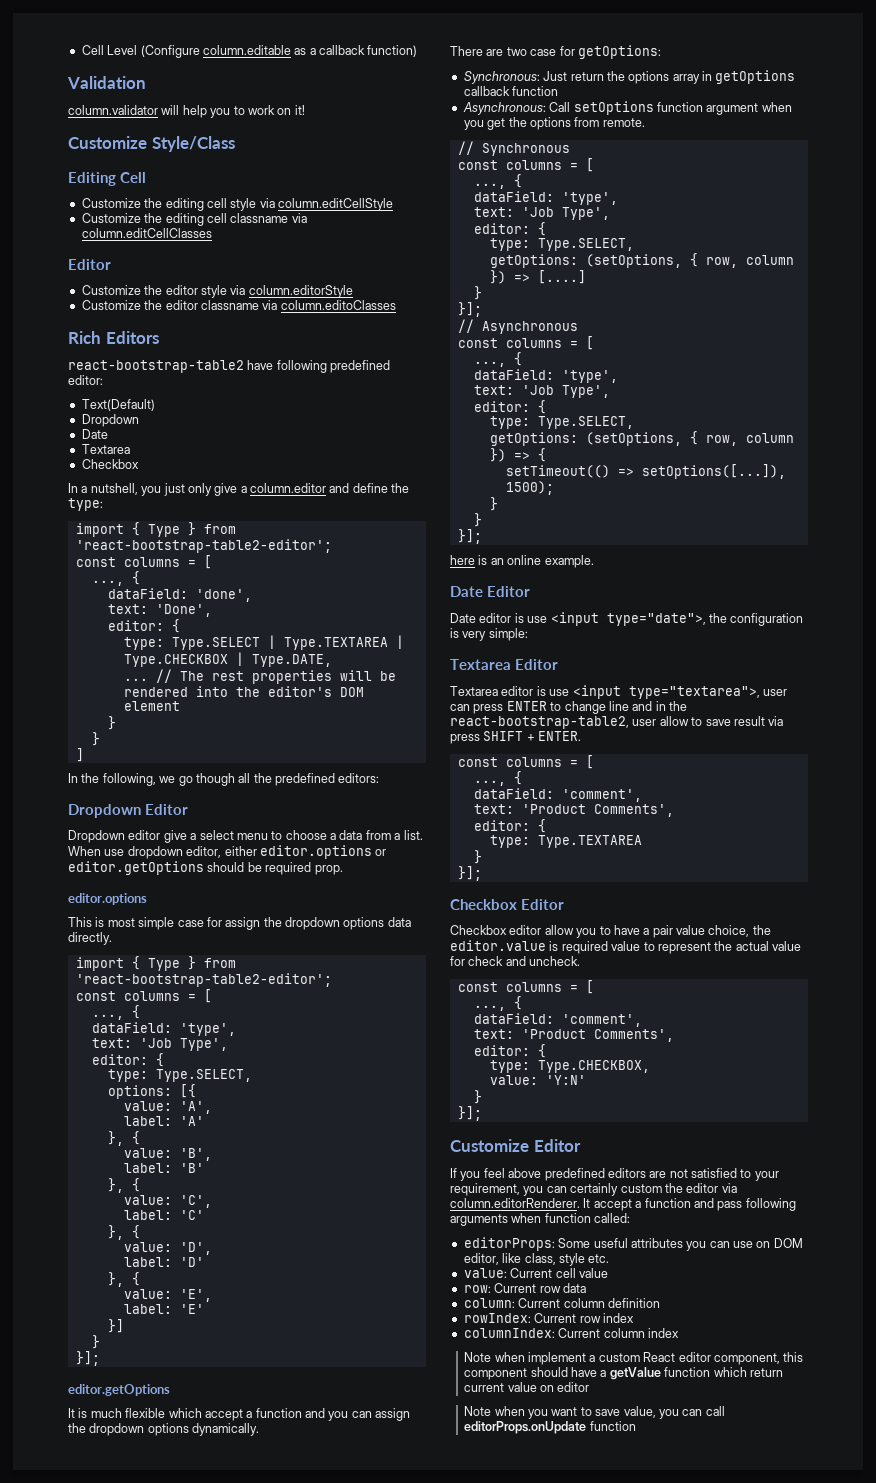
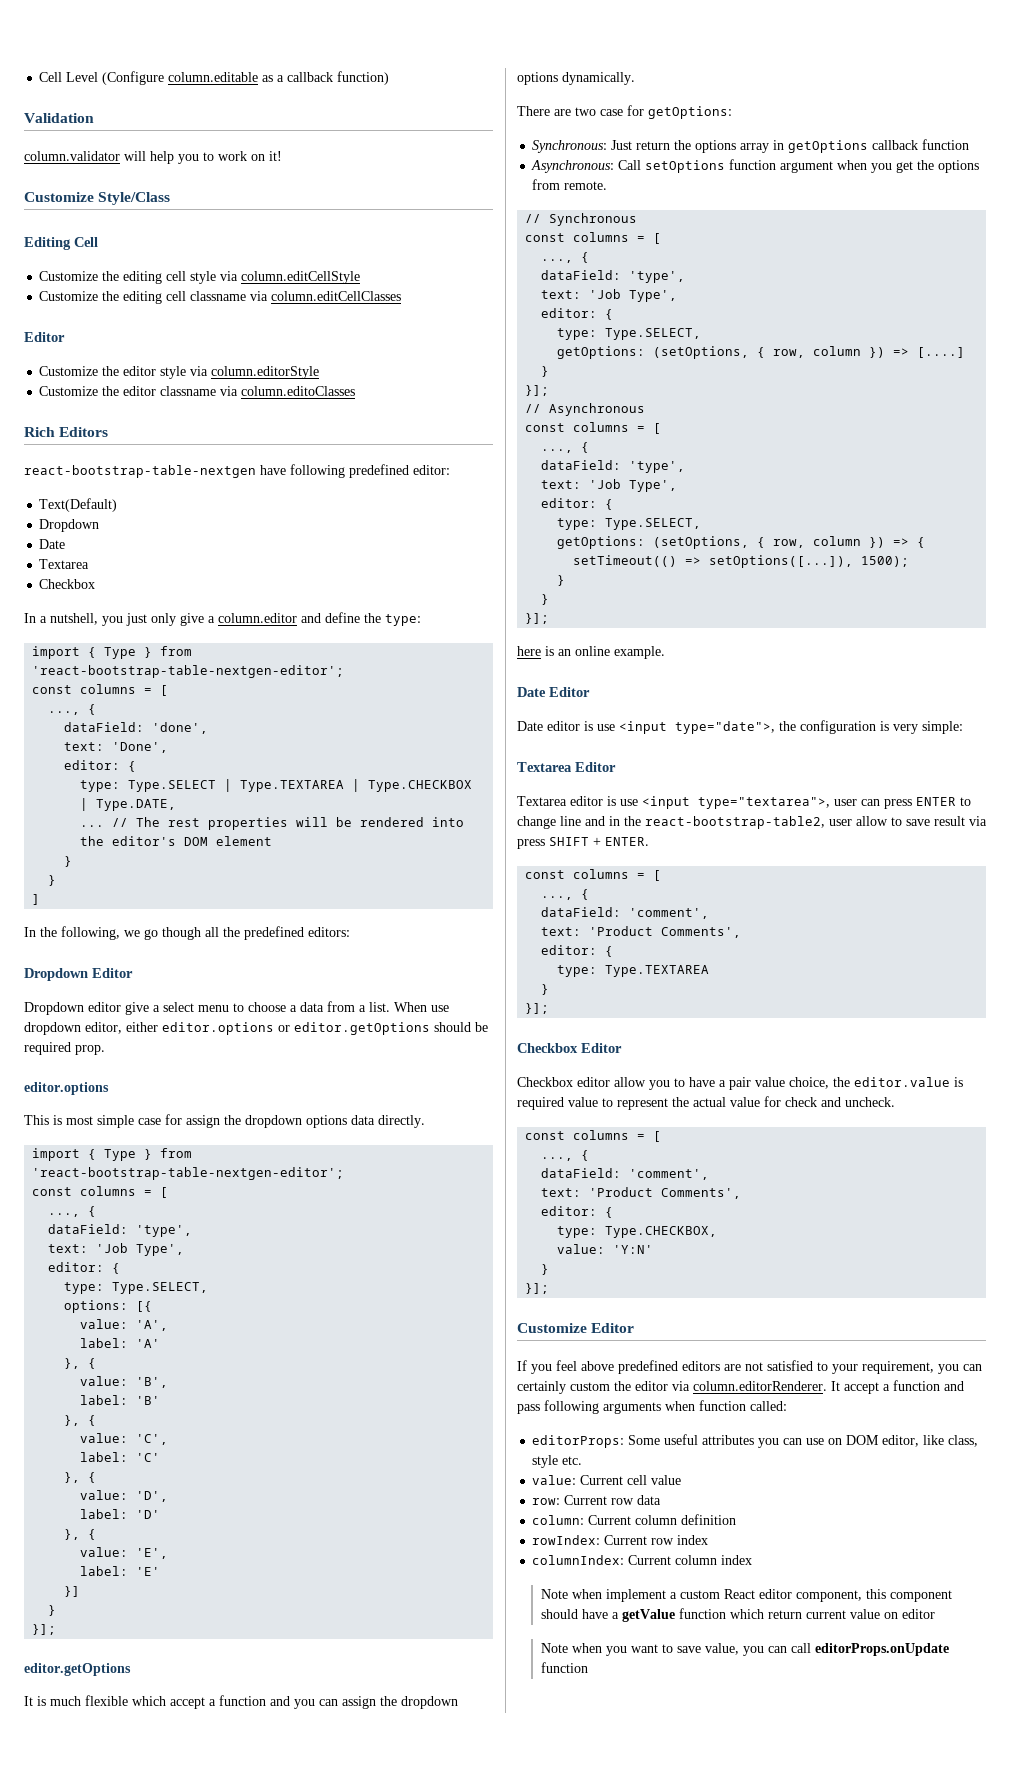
- react-bootstrap-table2 have following predefined editor:
+ react-bootstrap-table-nextgen have following predefined editor:
  In a nutshell, you just only give a column.editor and define the type:
- import { Type } from 'react-bootstrap-table2-editor';
+ import { Type } from 'react-bootstrap-table-nextgen-editor';
  This is most simple case for assign the dropdown options data directly.
- import { Type } from 'react-bootstrap-table2-editor';
+ import { Type } from 'react-bootstrap-table-nextgen-editor';

